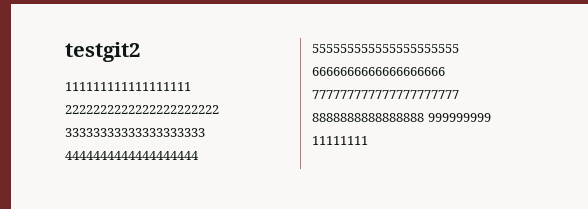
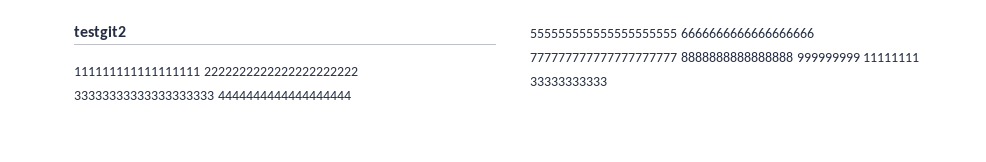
- 111111111111111111 2222222222222222222222 33333333333333333333 4444444444444444444 555555555555555555555 6666666666666666666 777777777777777777777 8888888888888888 999999999 11111111
+ 111111111111111111 2222222222222222222222 33333333333333333333 4444444444444444444 555555555555555555555 6666666666666666666 777777777777777777777 8888888888888888 999999999 11111111 33333333333

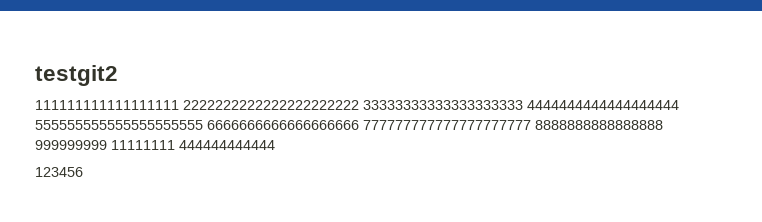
- 111111111111111111 2222222222222222222222 33333333333333333333 4444444444444444444 555555555555555555555 6666666666666666666 777777777777777777777 8888888888888888 999999999 11111111 33333333333
+ 111111111111111111 2222222222222222222222 33333333333333333333 4444444444444444444 555555555555555555555 6666666666666666666 777777777777777777777 8888888888888888 999999999 11111111 444444444444
+ 123456

